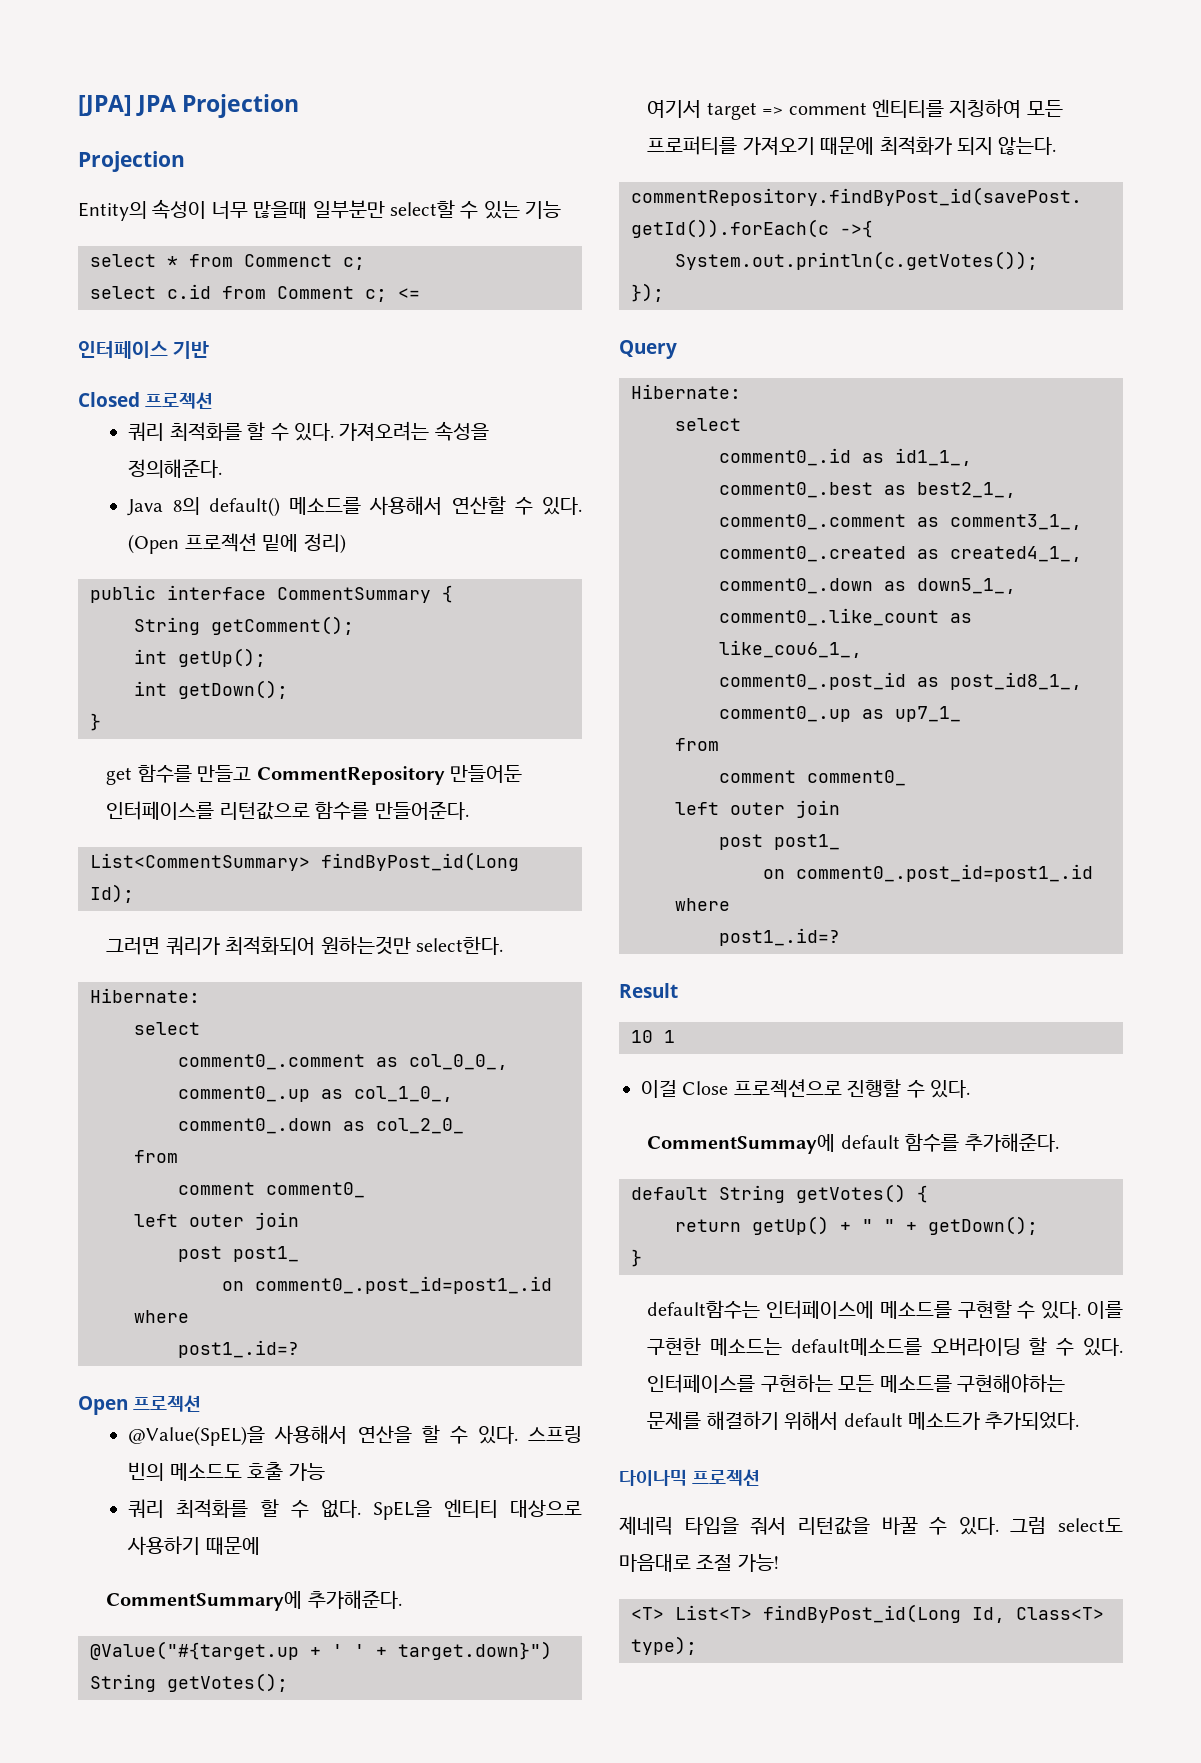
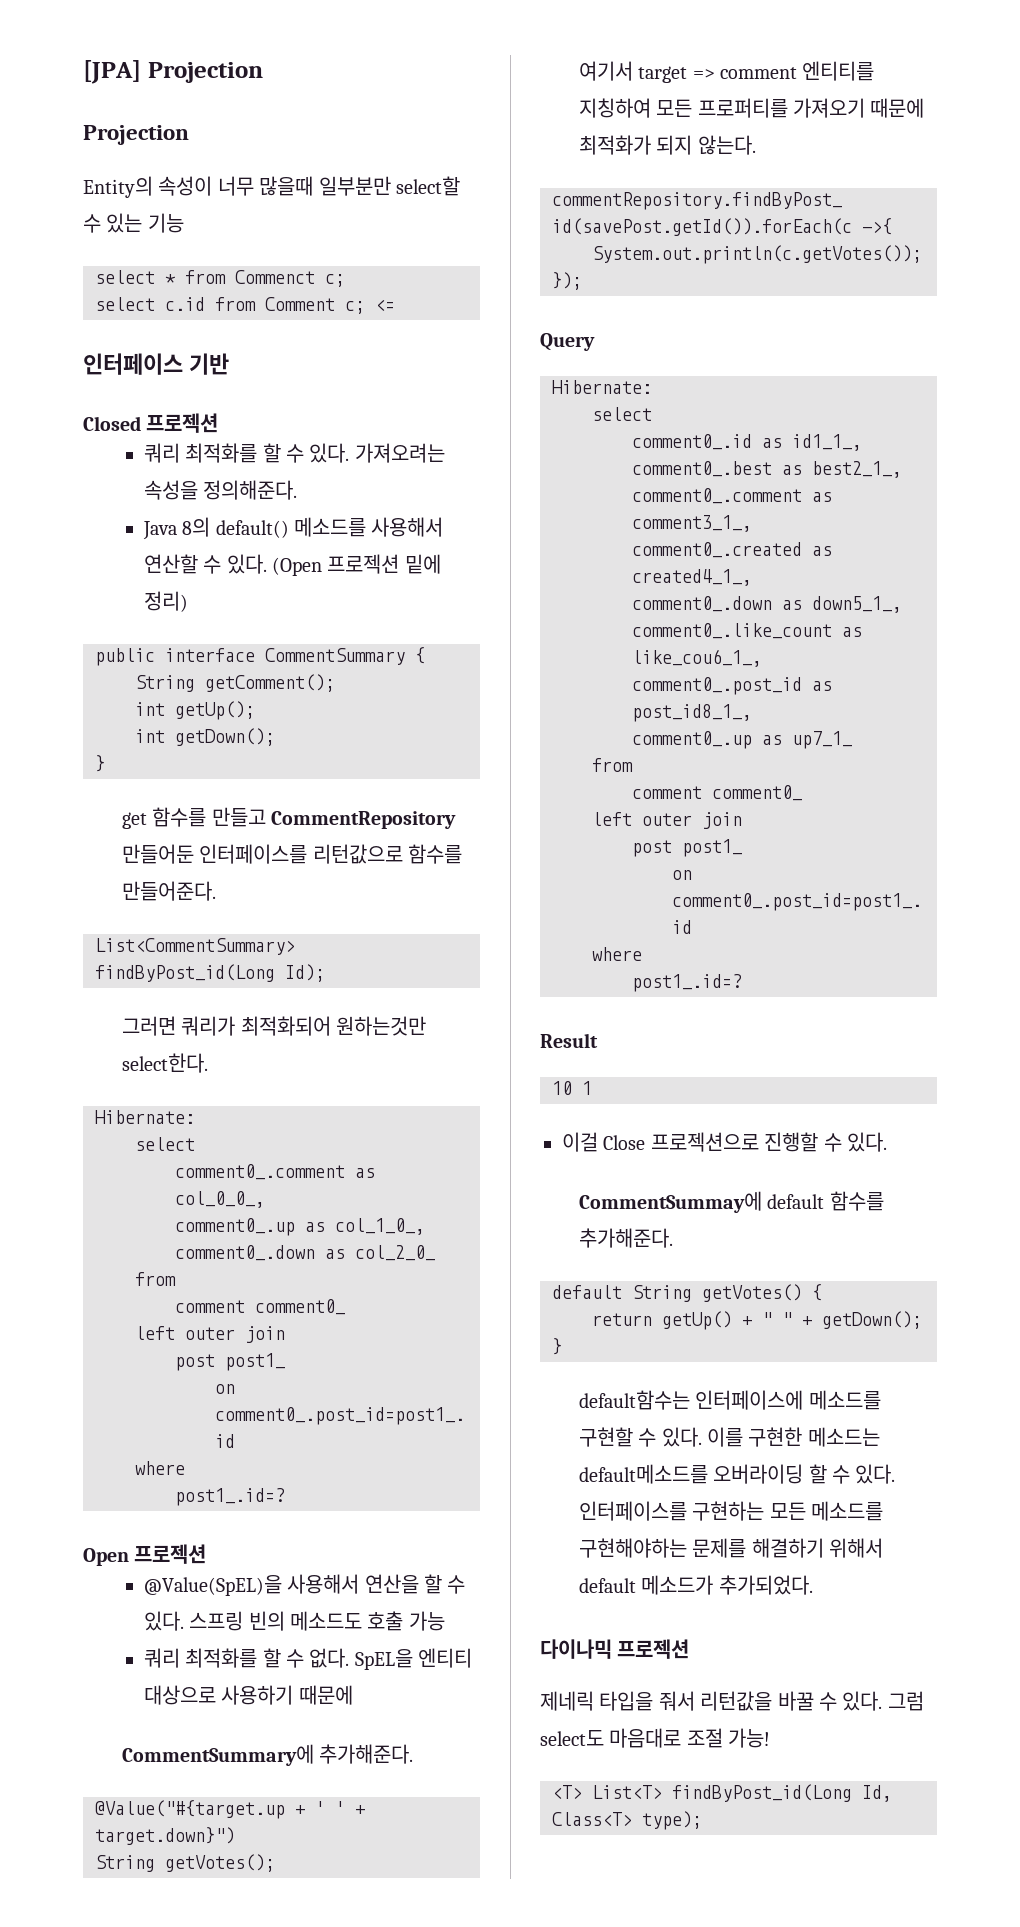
- [JPA] JPA Projection
+ [JPA] Projection

